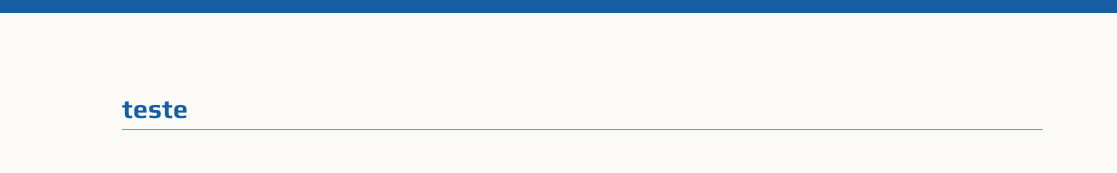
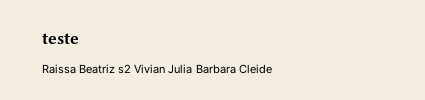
+ Raissa Beatriz s2 Vivian Julia Barbara Cleide

